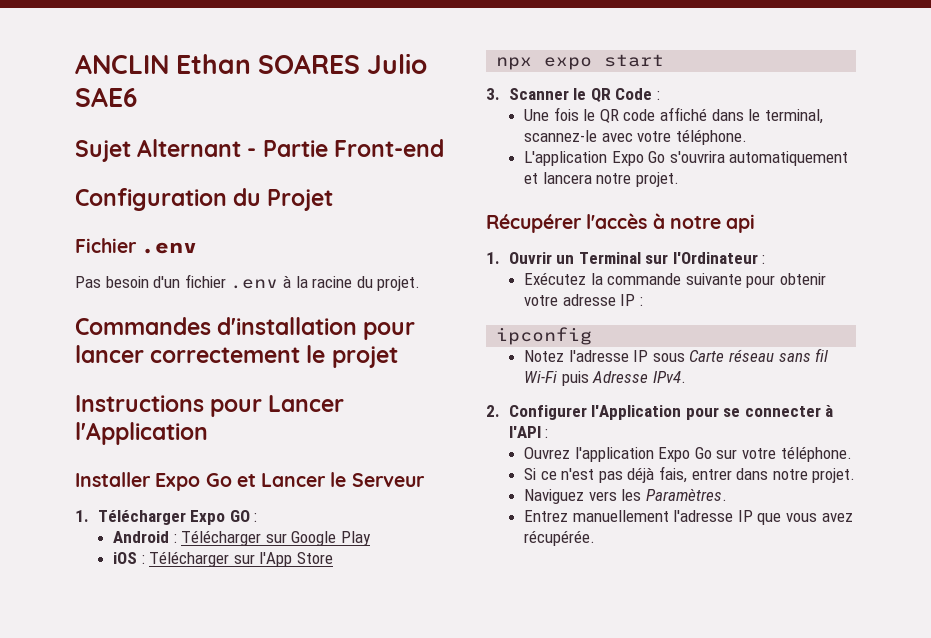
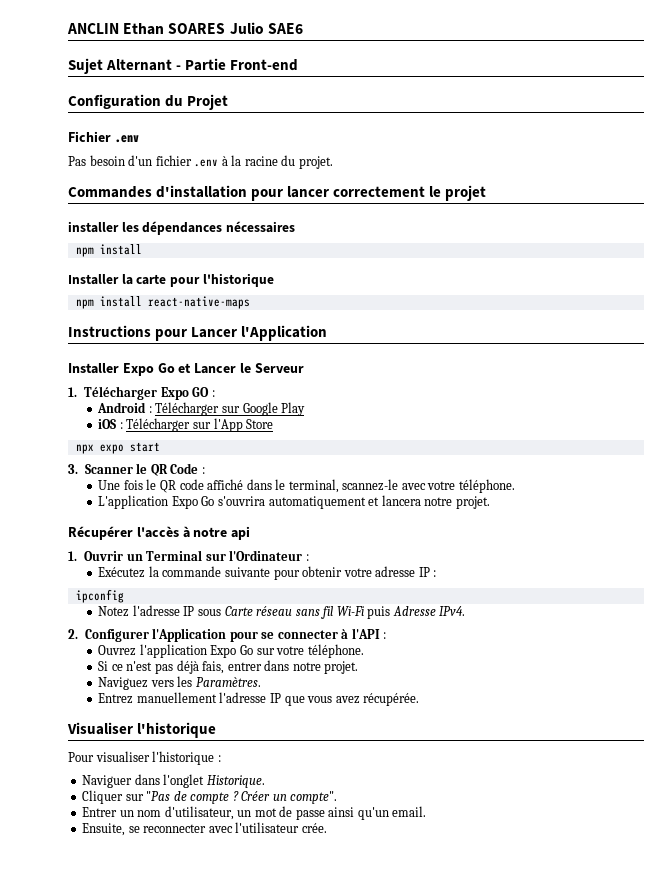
+ installer les dépendances nécessaires
+ npm install
+ Installer la carte pour l'historique
+ npm install react-native-maps
+ Visualiser l'historique
+ Pour visualiser l'historique :
+ Naviguer dans l'onglet Historique.
+ Cliquer sur "Pas de compte ? Créer un compte".
+ Entrer un nom d'utilisateur, un mot de passe ainsi qu'un email.
+ Ensuite, se reconnecter avec l'utilisateur crée.

